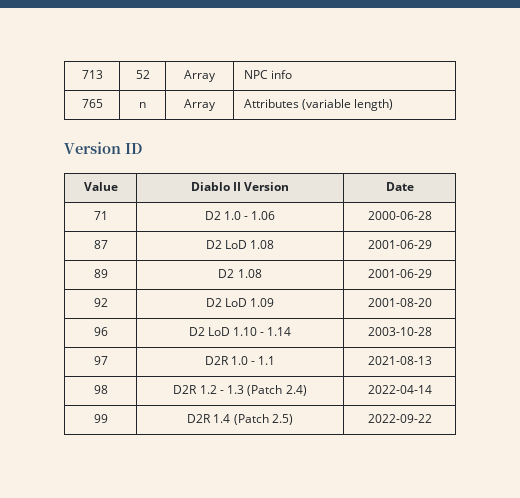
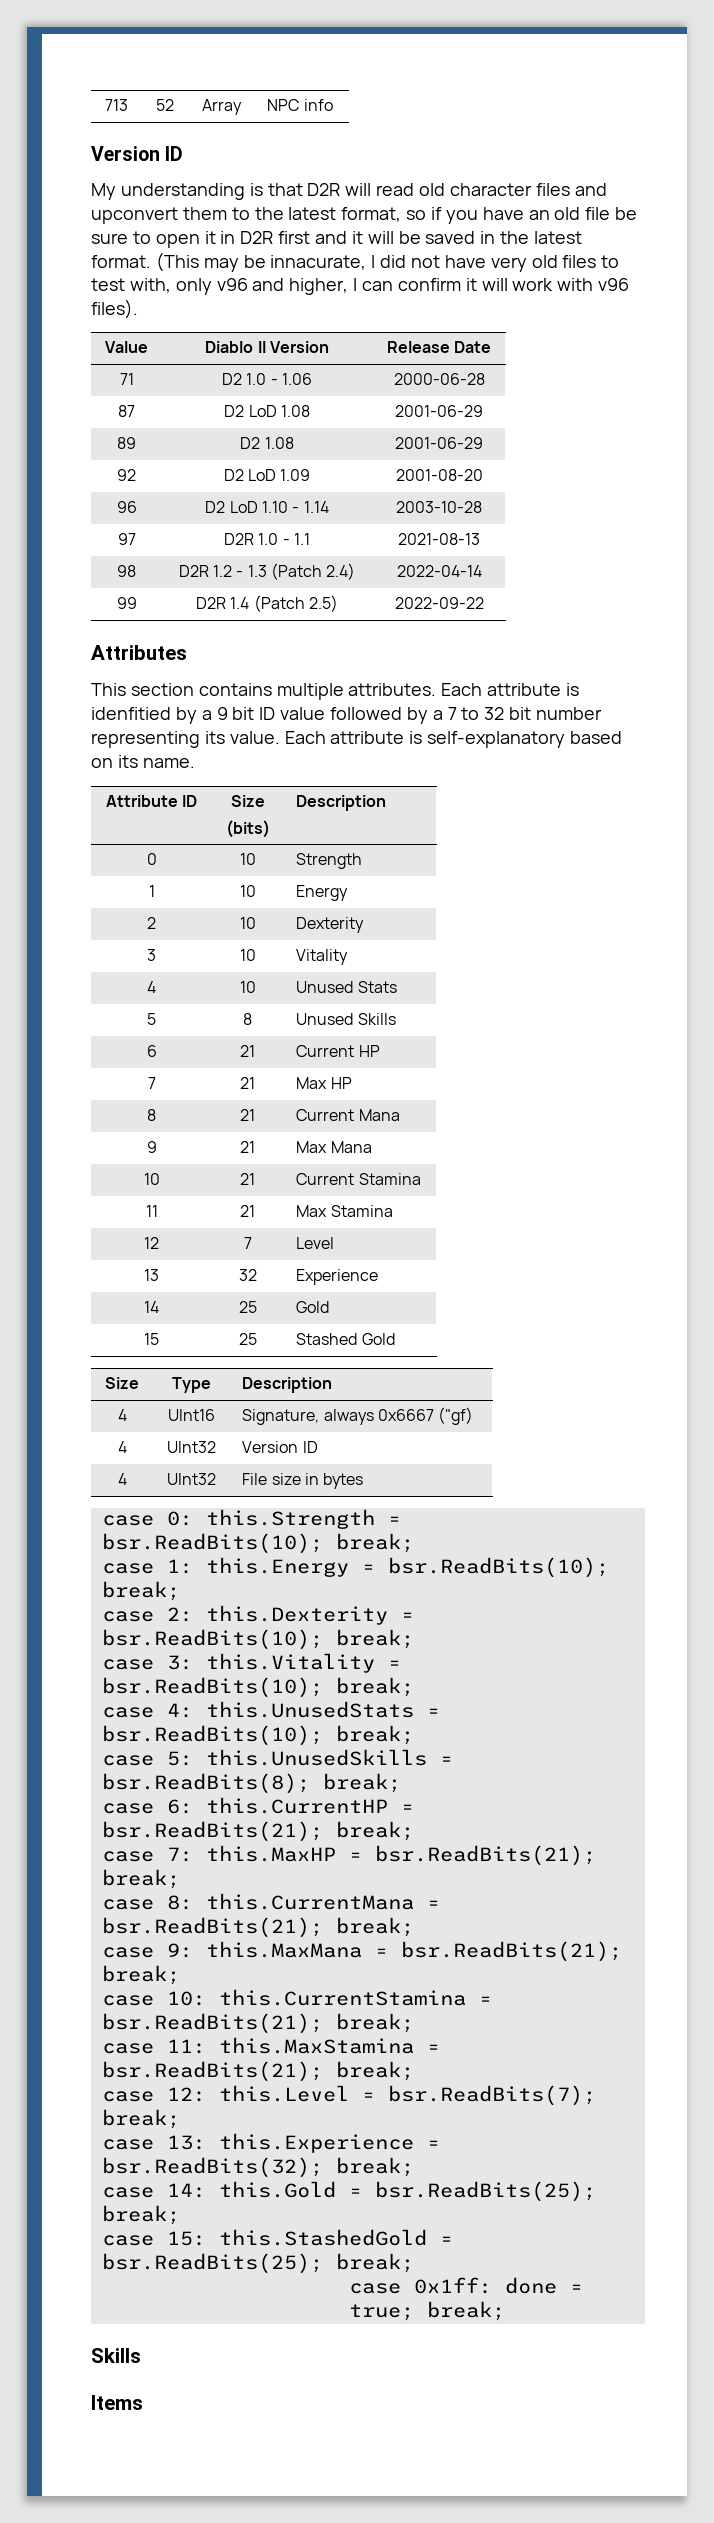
  713 | 52 | Array | NPC info
- 765 | n | Array | Attributes (variable length)
  Version ID
+ My understanding is that D2R will read old character files and upconvert them to the latest format, so if you have an old file be sure to open it in D2R first and it will be saved in the latest format. (This may be innacurate, I did not have very old files to test with, only v96 and higher, I can confirm it will work with v96 files).
- Value | Diablo II Version | Date
+ Value | Diablo II Version | Release Date
+ Attributes
+ This section contains multiple attributes. Each attribute is idenfitied by a 9 bit ID value followed by a 7 to 32 bit number representing its value. Each attribute is self-explanatory based on its name.
+ Attribute ID | Size
+ (bits) | Description
+ 0 | 10 | Strength
+ 1 | 10 | Energy
+ 2 | 10 | Dexterity
+ 3 | 10 | Vitality
+ 4 | 10 | Unused Stats
+ 5 | 8 | Unused Skills
+ 6 | 21 | Current HP
+ 7 | 21 | Max HP
+ 8 | 21 | Current Mana
+ 9 | 21 | Max Mana
+ 10 | 21 | Current Stamina
+ 11 | 21 | Max Stamina
+ 12 | 7 | Level
+ 13 | 32 | Experience
+ 14 | 25 | Gold
+ 15 | 25 | Stashed Gold
+ Size | Type | Description
+ 4 | UInt16 | Signature, always 0x6667 ("gf)
+ 4 | UInt32 | Version ID
+ 4 | UInt32 | File size in bytes
+ case 0: this.Strength = bsr.ReadBits(10); break;
+ case 1: this.Energy = bsr.ReadBits(10); break;
+ case 2: this.Dexterity = bsr.ReadBits(10); break;
+ case 3: this.Vitality = bsr.ReadBits(10); break;
+ case 4: this.UnusedStats = bsr.ReadBits(10); break;
+ case 5: this.UnusedSkills = bsr.ReadBits(8); break;
+ case 6: this.CurrentHP = bsr.ReadBits(21); break;
+ case 7: this.MaxHP = bsr.ReadBits(21); break;
+ case 8: this.CurrentMana = bsr.ReadBits(21); break;
+ case 9: this.MaxMana = bsr.ReadBits(21); break;
+ case 10: this.CurrentStamina = bsr.ReadBits(21); break;
+ case 11: this.MaxStamina = bsr.ReadBits(21); break;
+ case 12: this.Level = bsr.ReadBits(7); break;
+ case 13: this.Experience = bsr.ReadBits(32); break;
+ case 14: this.Gold = bsr.ReadBits(25); break;
+ case 15: this.StashedGold = bsr.ReadBits(25); break;
+ case 0x1ff: done = true; break;
+ Skills
+ Items

